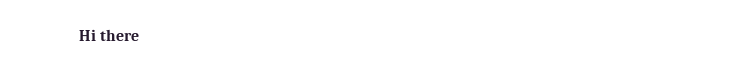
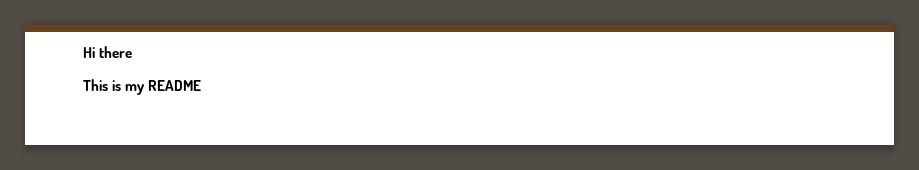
+ This is my README

